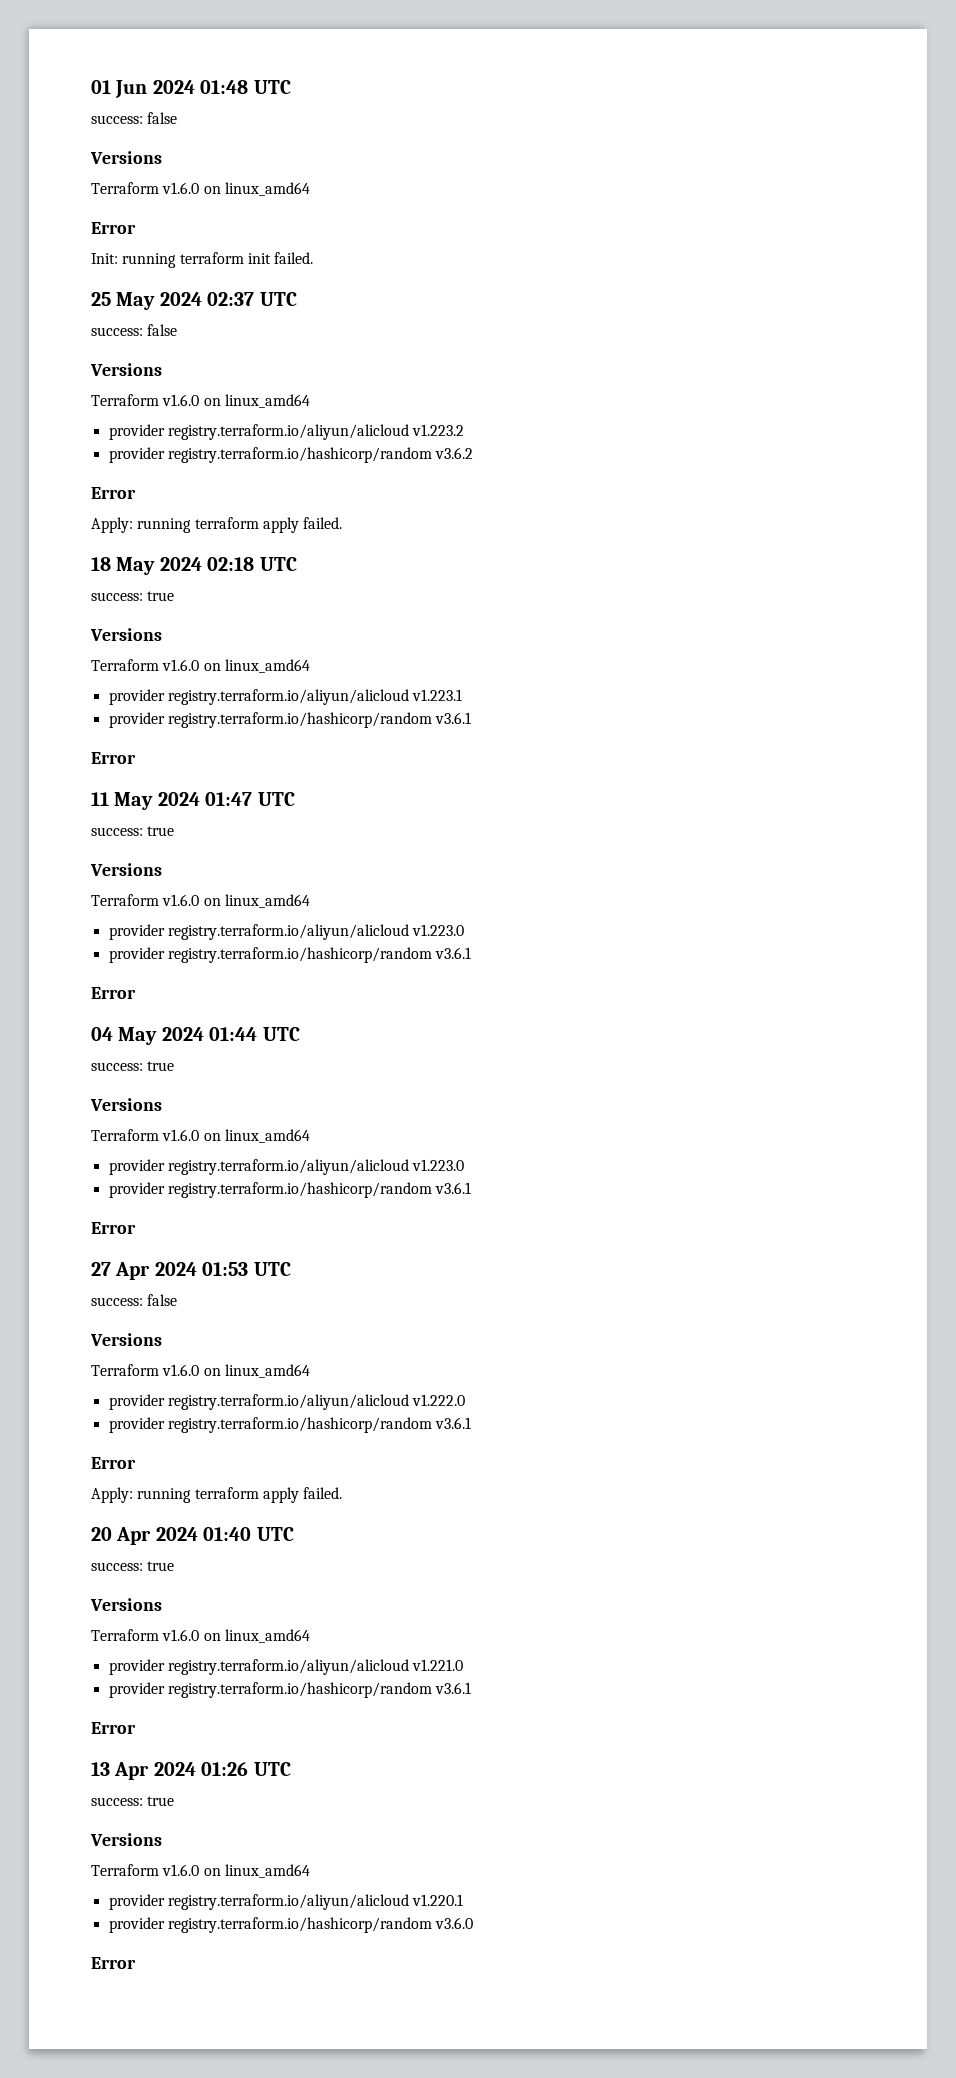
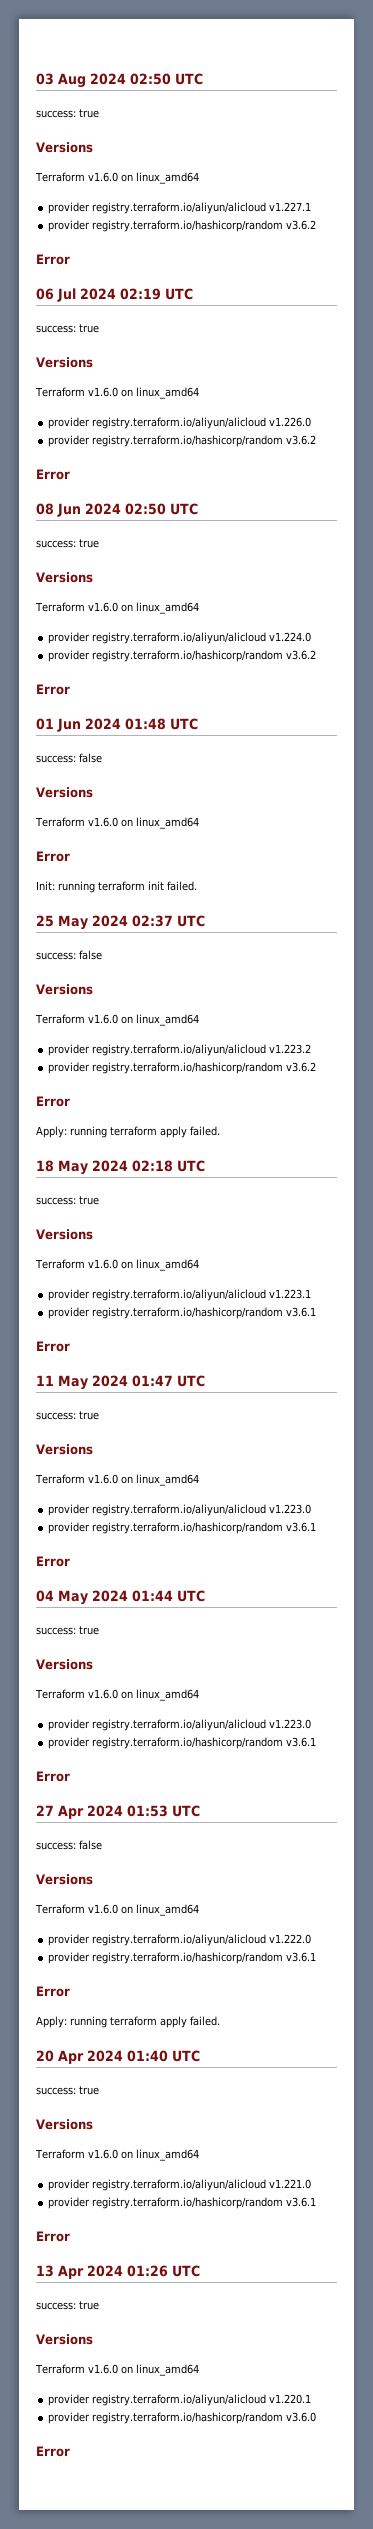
+ 03 Aug 2024 02:50 UTC
+ success: true
+ Versions
+ Terraform v1.6.0 on linux_amd64
+ provider registry.terraform.io/aliyun/alicloud v1.227.1
+ provider registry.terraform.io/hashicorp/random v3.6.2
+ Error
+ 06 Jul 2024 02:19 UTC
+ success: true
+ Versions
+ Terraform v1.6.0 on linux_amd64
+ provider registry.terraform.io/aliyun/alicloud v1.226.0
+ provider registry.terraform.io/hashicorp/random v3.6.2
+ Error
+ 08 Jun 2024 02:50 UTC
+ success: true
+ Versions
+ Terraform v1.6.0 on linux_amd64
+ provider registry.terraform.io/aliyun/alicloud v1.224.0
+ provider registry.terraform.io/hashicorp/random v3.6.2
+ Error

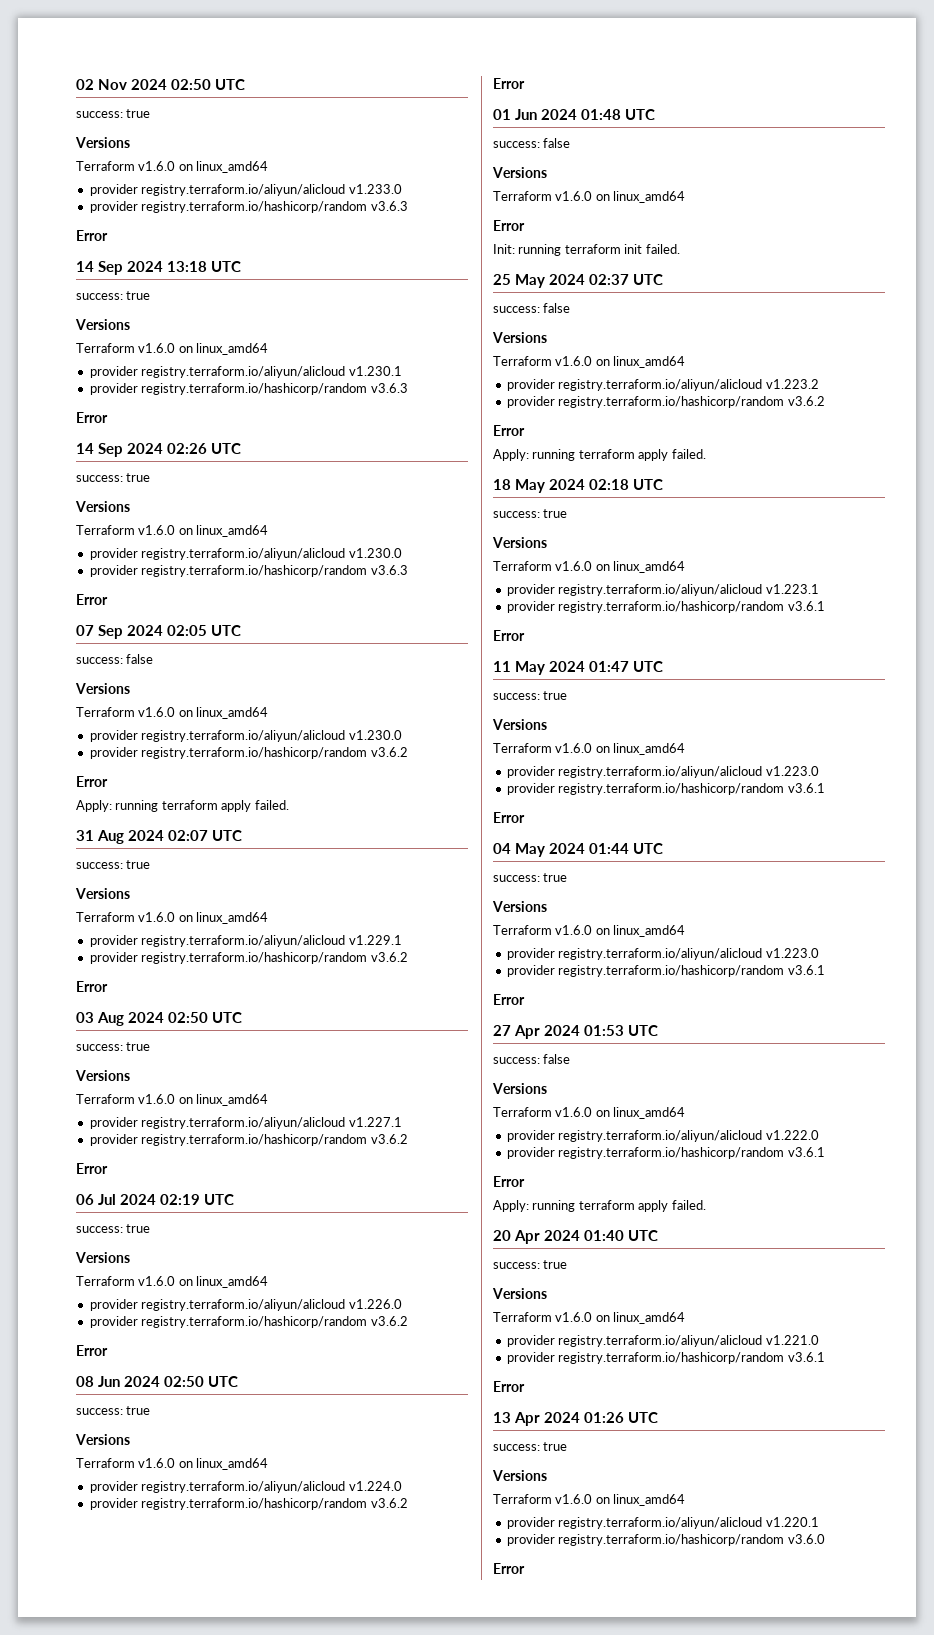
+ 02 Nov 2024 02:50 UTC
+ success: true
+ Versions
+ Terraform v1.6.0 on linux_amd64
+ provider registry.terraform.io/aliyun/alicloud v1.233.0
+ provider registry.terraform.io/hashicorp/random v3.6.3
+ Error
+ 14 Sep 2024 13:18 UTC
+ success: true
+ Versions
+ Terraform v1.6.0 on linux_amd64
+ provider registry.terraform.io/aliyun/alicloud v1.230.1
+ provider registry.terraform.io/hashicorp/random v3.6.3
+ Error
+ 14 Sep 2024 02:26 UTC
+ success: true
+ Versions
+ Terraform v1.6.0 on linux_amd64
+ provider registry.terraform.io/aliyun/alicloud v1.230.0
+ provider registry.terraform.io/hashicorp/random v3.6.3
+ Error
+ 07 Sep 2024 02:05 UTC
+ success: false
+ Versions
+ Terraform v1.6.0 on linux_amd64
+ provider registry.terraform.io/aliyun/alicloud v1.230.0
+ provider registry.terraform.io/hashicorp/random v3.6.2
+ Error
+ Apply: running terraform apply failed.
+ 31 Aug 2024 02:07 UTC
+ success: true
+ Versions
+ Terraform v1.6.0 on linux_amd64
+ provider registry.terraform.io/aliyun/alicloud v1.229.1
+ provider registry.terraform.io/hashicorp/random v3.6.2
+ Error

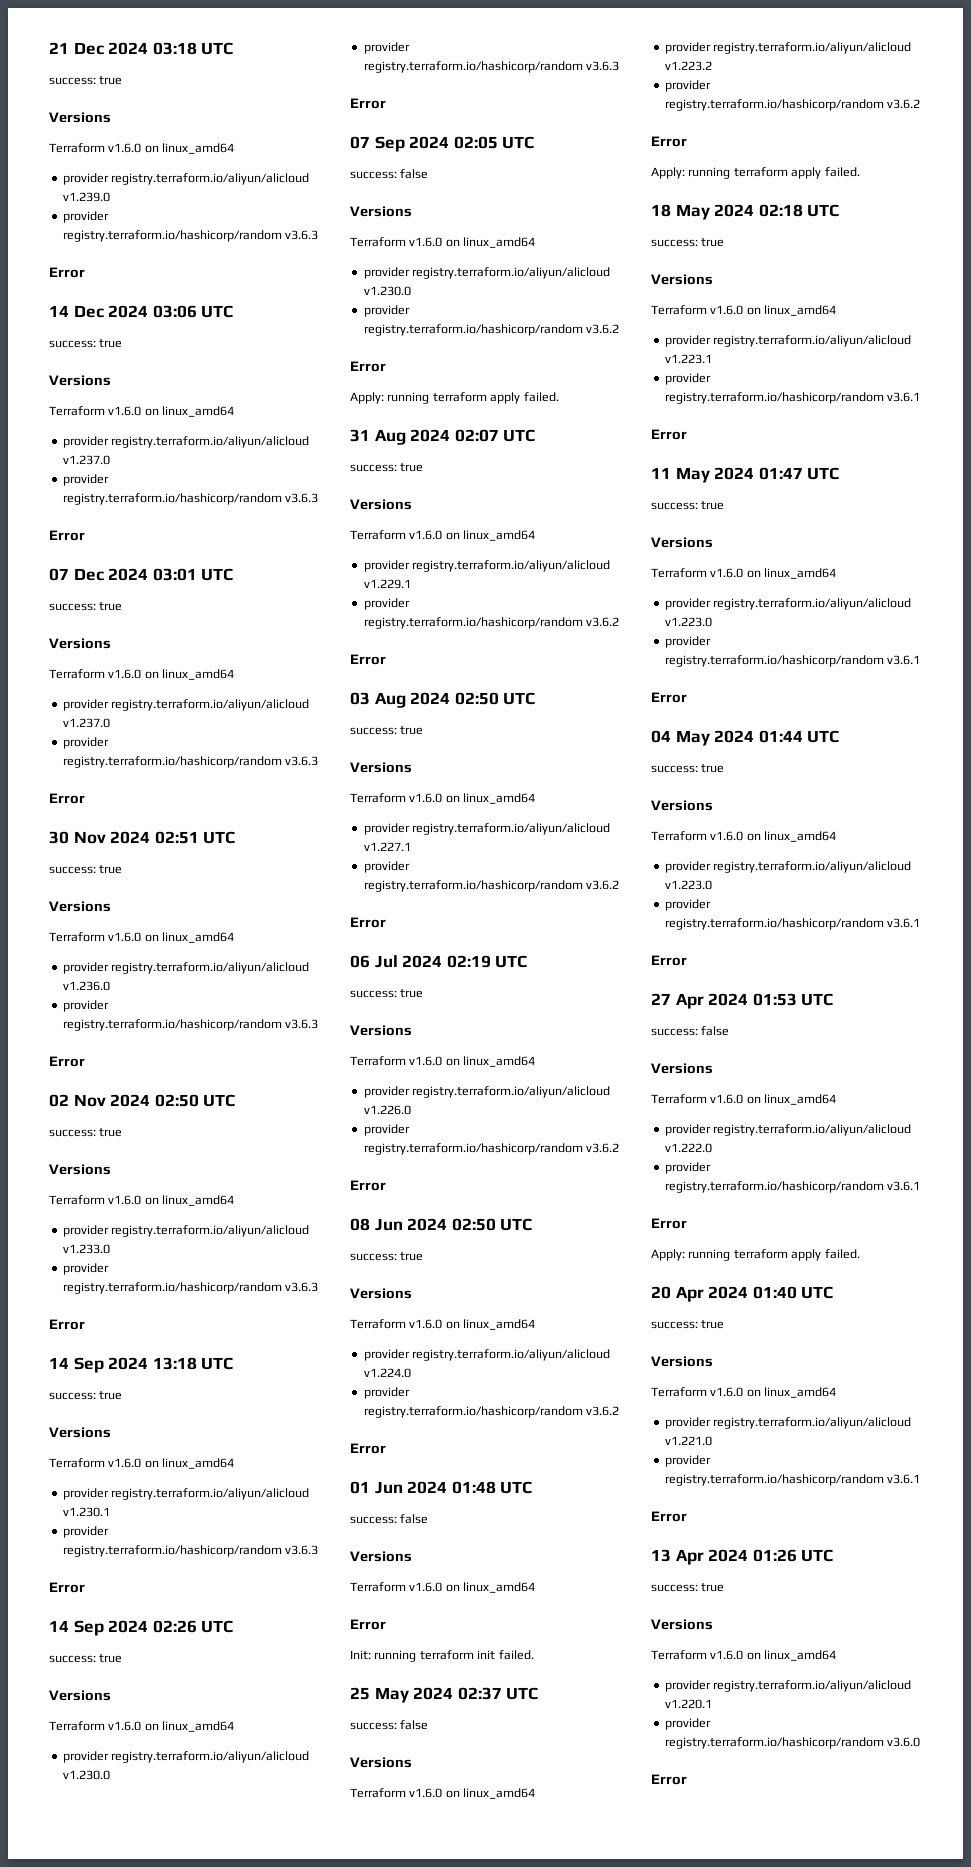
+ 21 Dec 2024 03:18 UTC
+ success: true
+ Versions
+ Terraform v1.6.0 on linux_amd64
+ provider registry.terraform.io/aliyun/alicloud v1.239.0
+ provider registry.terraform.io/hashicorp/random v3.6.3
+ Error
+ 14 Dec 2024 03:06 UTC
+ success: true
+ Versions
+ Terraform v1.6.0 on linux_amd64
+ provider registry.terraform.io/aliyun/alicloud v1.237.0
+ provider registry.terraform.io/hashicorp/random v3.6.3
+ Error
+ 07 Dec 2024 03:01 UTC
+ success: true
+ Versions
+ Terraform v1.6.0 on linux_amd64
+ provider registry.terraform.io/aliyun/alicloud v1.237.0
+ provider registry.terraform.io/hashicorp/random v3.6.3
+ Error
+ 30 Nov 2024 02:51 UTC
+ success: true
+ Versions
+ Terraform v1.6.0 on linux_amd64
+ provider registry.terraform.io/aliyun/alicloud v1.236.0
+ provider registry.terraform.io/hashicorp/random v3.6.3
+ Error

